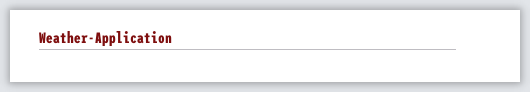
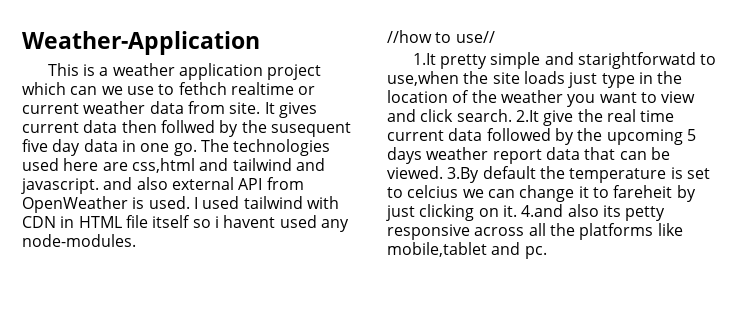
+ This is a weather application project which can we use to fethch realtime or current weather data from site. It gives current data then follwed by the susequent five day data in one go. The technologies used here are css,html and tailwind and javascript. and also external API from OpenWeather is used. I used tailwind with CDN in HTML file itself so i havent used any node-modules.
+ //how to use//
+ 1.It pretty simple and starightforwatd to use,when the site loads just type in the location of the weather you want to view and click search. 2.It give the real time current data followed by the upcoming 5 days weather report data that can be viewed. 3.By default the temperature is set to celcius we can change it to fareheit by just clicking on it. 4.and also its petty responsive across all the platforms like mobile,tablet and pc.

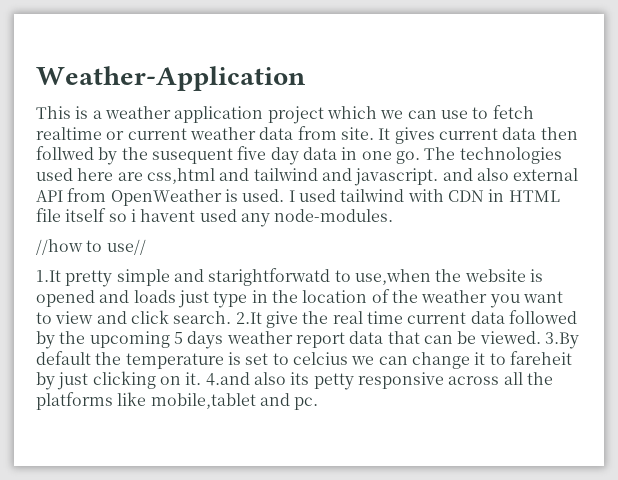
- This is a weather application project which can we use to fethch realtime or current weather data from site.
+ This is a weather application project which we can use to fetch realtime or current weather data from site.
- 1.It pretty simple and starightforwatd to use,when the site loads just type in the location of the weather you want to view and click search.
+ 1.It pretty simple and starightforwatd to use,when the website is opened and loads just type in the location of the weather you want to view and click search.

